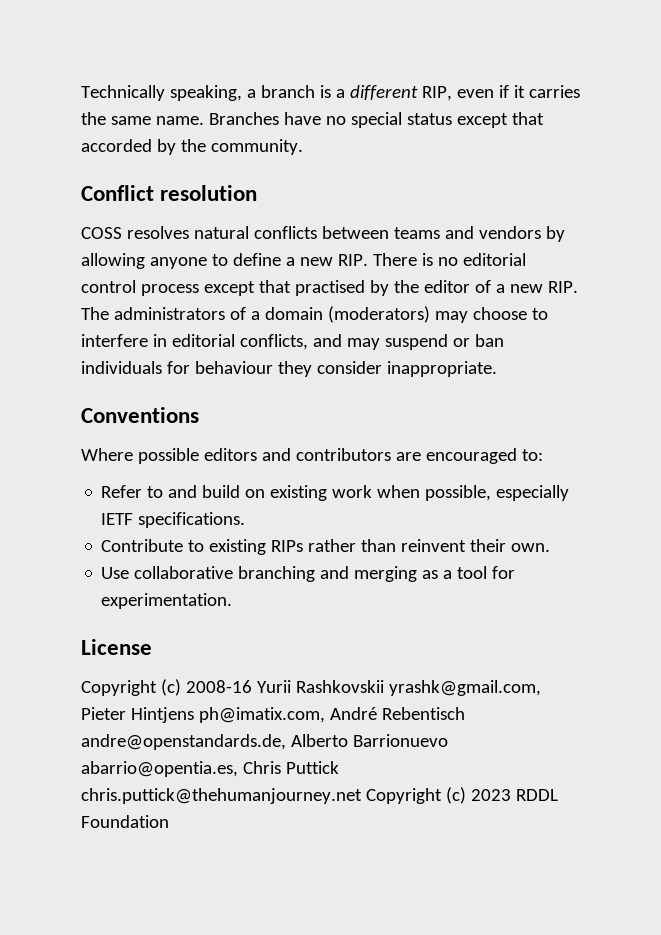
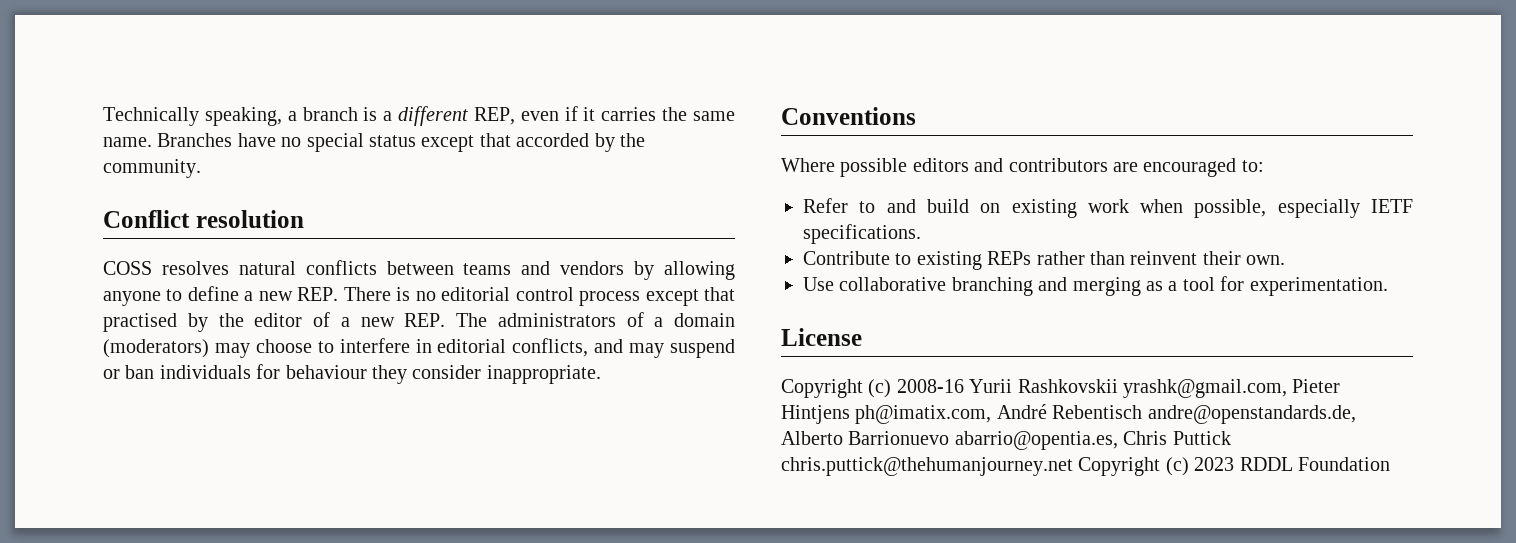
- Technically speaking, a branch is a different RIP, even if it carries the same name.
+ Technically speaking, a branch is a different REP, even if it carries the same name.
- COSS resolves natural conflicts between teams and vendors by allowing anyone to define a new RIP. There is no editorial control process except that practised by the editor of a new RIP. The administrators of a domain (moderators) may choose to interfere in editorial conflicts, and may suspend or ban individuals for behaviour they consider inappropriate.
+ COSS resolves natural conflicts between teams and vendors by allowing anyone to define a new REP. There is no editorial control process except that practised by the editor of a new REP. The administrators of a domain (moderators) may choose to interfere in editorial conflicts, and may suspend or ban individuals for behaviour they consider inappropriate.
- Contribute to existing RIPs rather than reinvent their own.
+ Contribute to existing REPs rather than reinvent their own.

